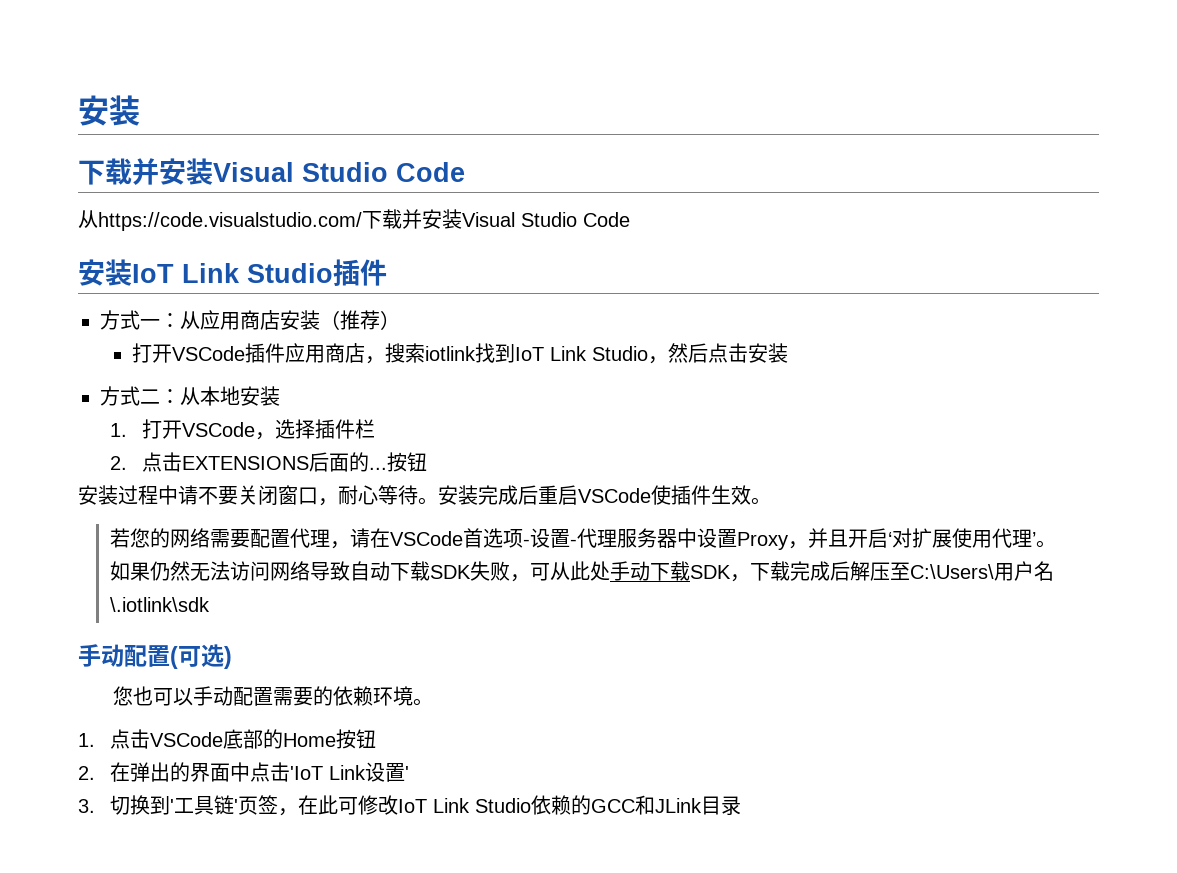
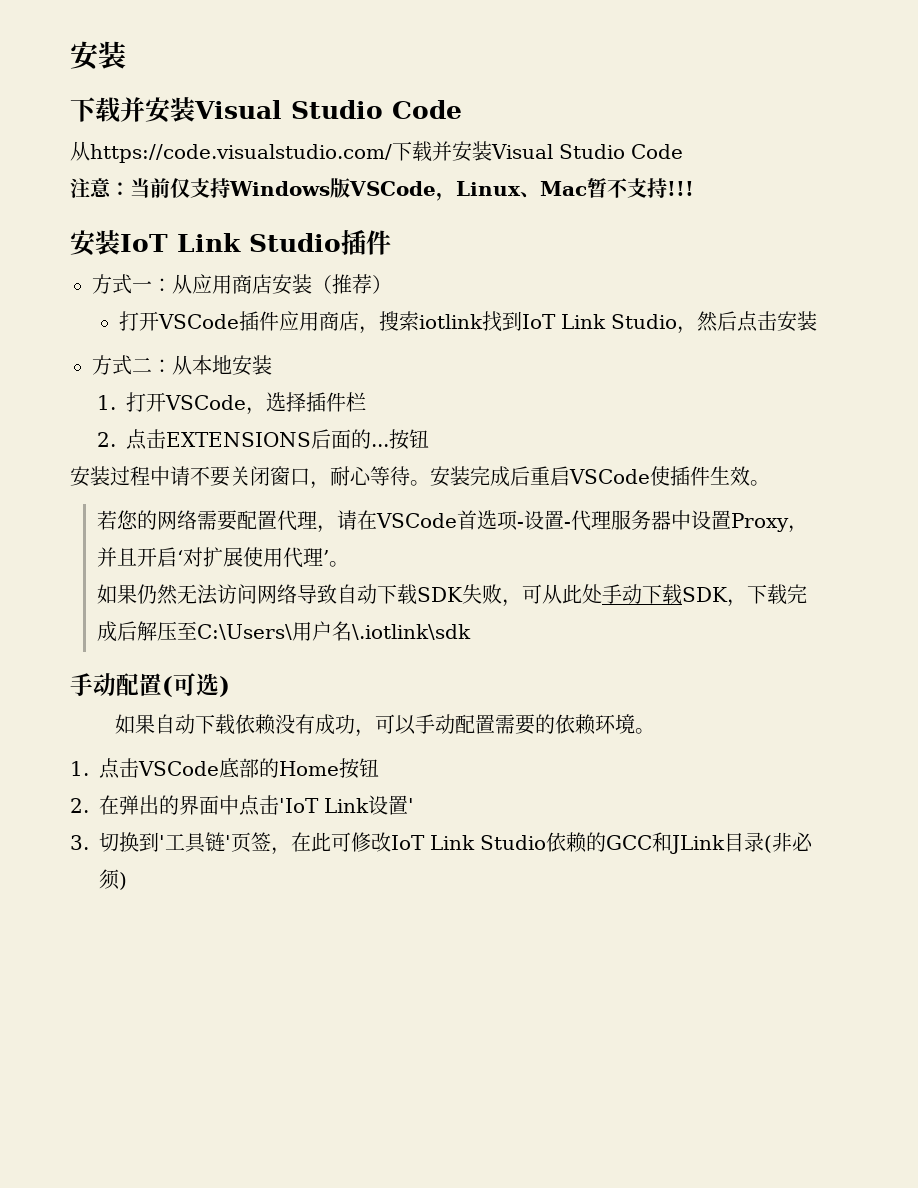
+ 注意：当前仅支持Windows版VSCode，Linux、Mac暂不支持!!!
- 您也可以手动配置需要的依赖环境。
+ 如果自动下载依赖没有成功，可以手动配置需要的依赖环境。
- 3.切换到'工具链'页签，在此可修改IoT Link Studio依赖的GCC和JLink目录
+ 3.切换到'工具链'页签，在此可修改IoT Link Studio依赖的GCC和JLink目录(非必须)

